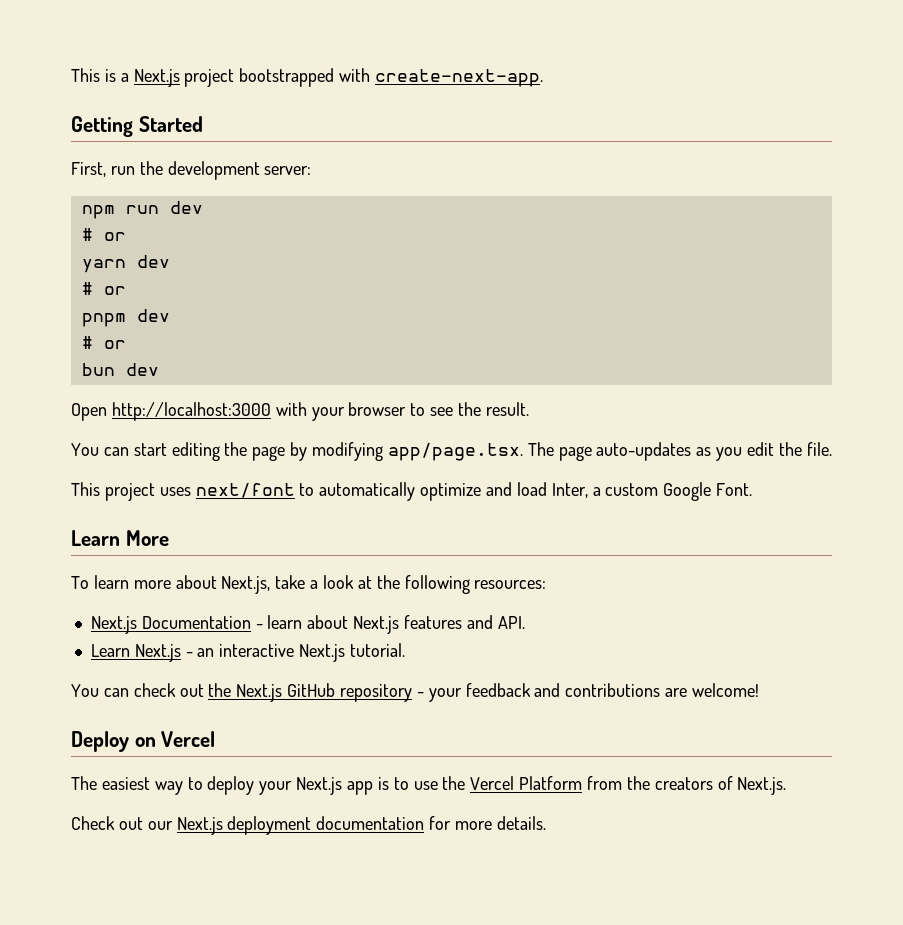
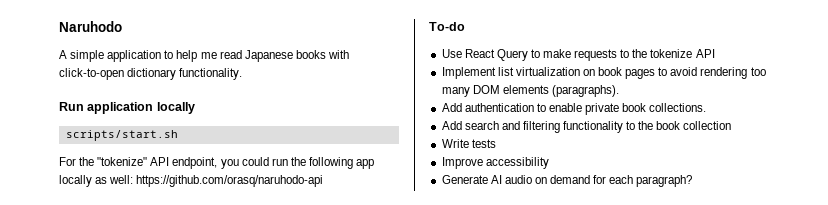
- This is a Next.js project bootstrapped with create-next-app.
- Getting Started
- First, run the development server:
- npm run dev
- # or
- yarn dev
- # or
- pnpm dev
- # or
- bun dev
- Open http://localhost:3000 with your browser to see the result.
- You can start editing the page by modifying app/page.tsx. The page auto-updates as you edit the file.
- This project uses next/font to automatically optimize and load Inter, a custom Google Font.
- Learn More
- To learn more about Next.js, take a look at the following resources:
- Next.js Documentation - learn about Next.js features and API.
- Learn Next.js - an interactive Next.js tutorial.
- You can check out the Next.js GitHub repository - your feedback and contributions are welcome!
- Deploy on Vercel
- The easiest way to deploy your Next.js app is to use the Vercel Platform from the creators of Next.js.
- Check out our Next.js deployment documentation for more details.
+ Naruhodo
+ A simple application to help me read Japanese books with click-to-open dictionary functionality.
+ Run application locally
+ scripts/start.sh
+ For the "tokenize" API endpoint, you could run the following app locally as well: https://github.com/orasq/naruhodo-api
+ To-do
+ Use React Query to make requests to the tokenize API
+ Implement list virtualization on book pages to avoid rendering too many DOM elements (paragraphs).
+ Add authentication to enable private book collections.
+ Add search and filtering functionality to the book collection
+ Write tests
+ Improve accessibility
+ Generate AI audio on demand for each paragraph?

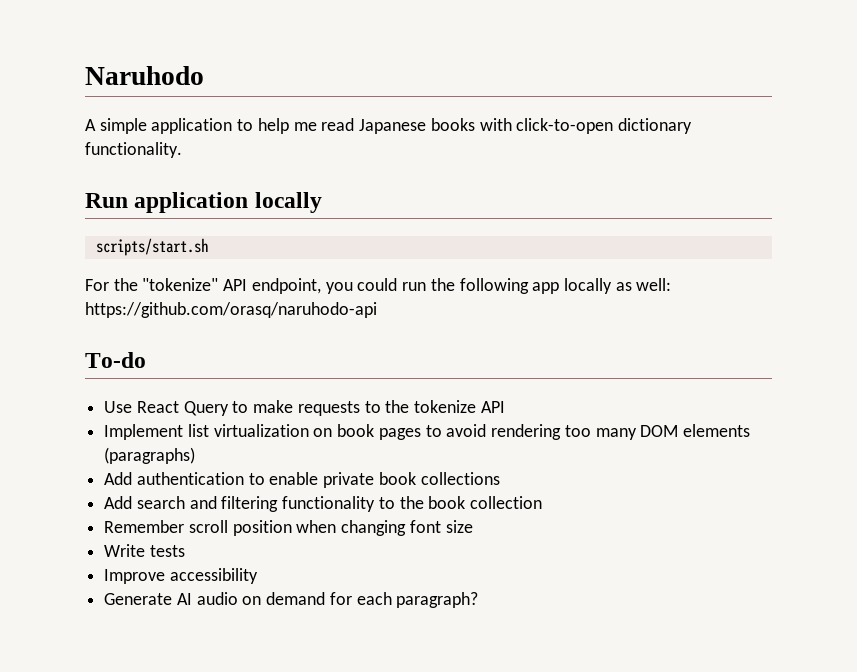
- Implement list virtualization on book pages to avoid rendering too many DOM elements (paragraphs).
+ Implement list virtualization on book pages to avoid rendering too many DOM elements (paragraphs)
- Add authentication to enable private book collections.
+ Add authentication to enable private book collections
+ Remember scroll position when changing font size

